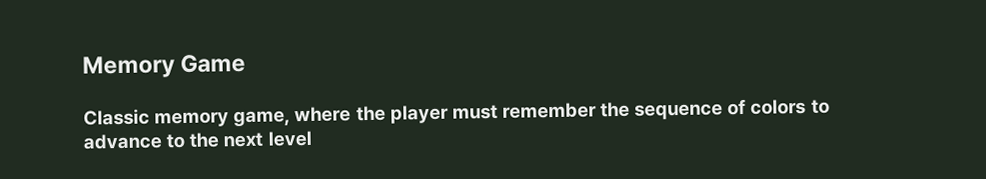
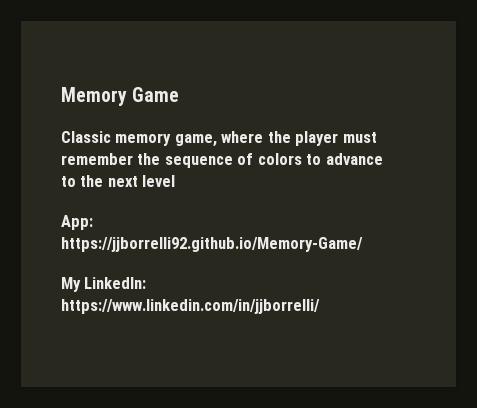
+ App: https://jjborrelli92.github.io/Memory-Game/
+ My LinkedIn: https://www.linkedin.com/in/jjborrelli/

